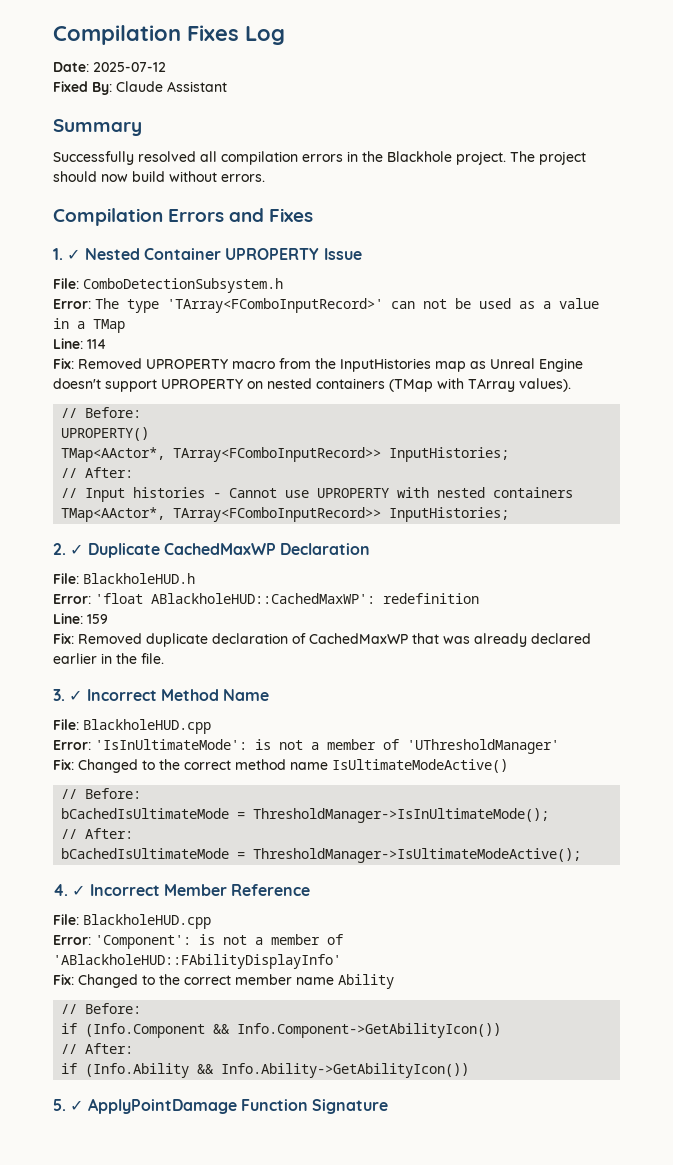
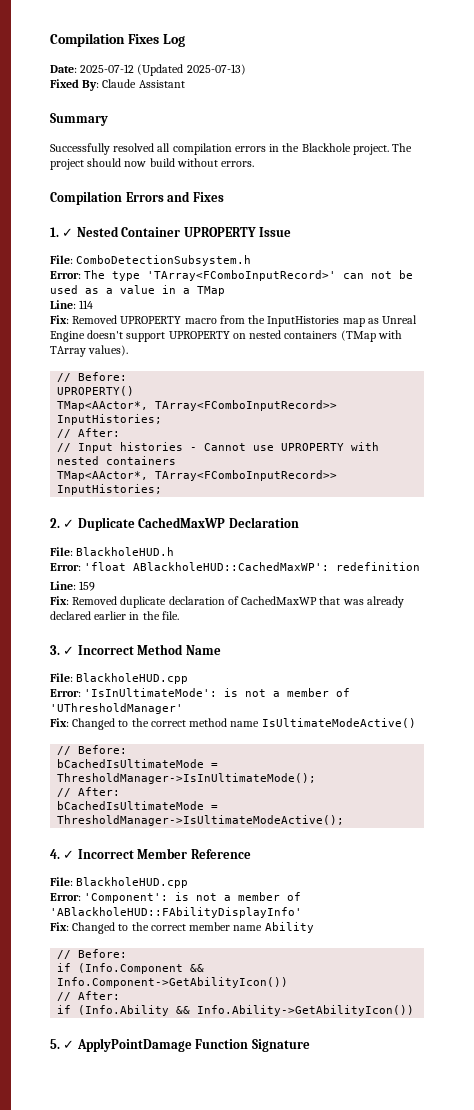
- Date: 2025-07-12
+ Date: 2025-07-12 (Updated 2025-07-13)

